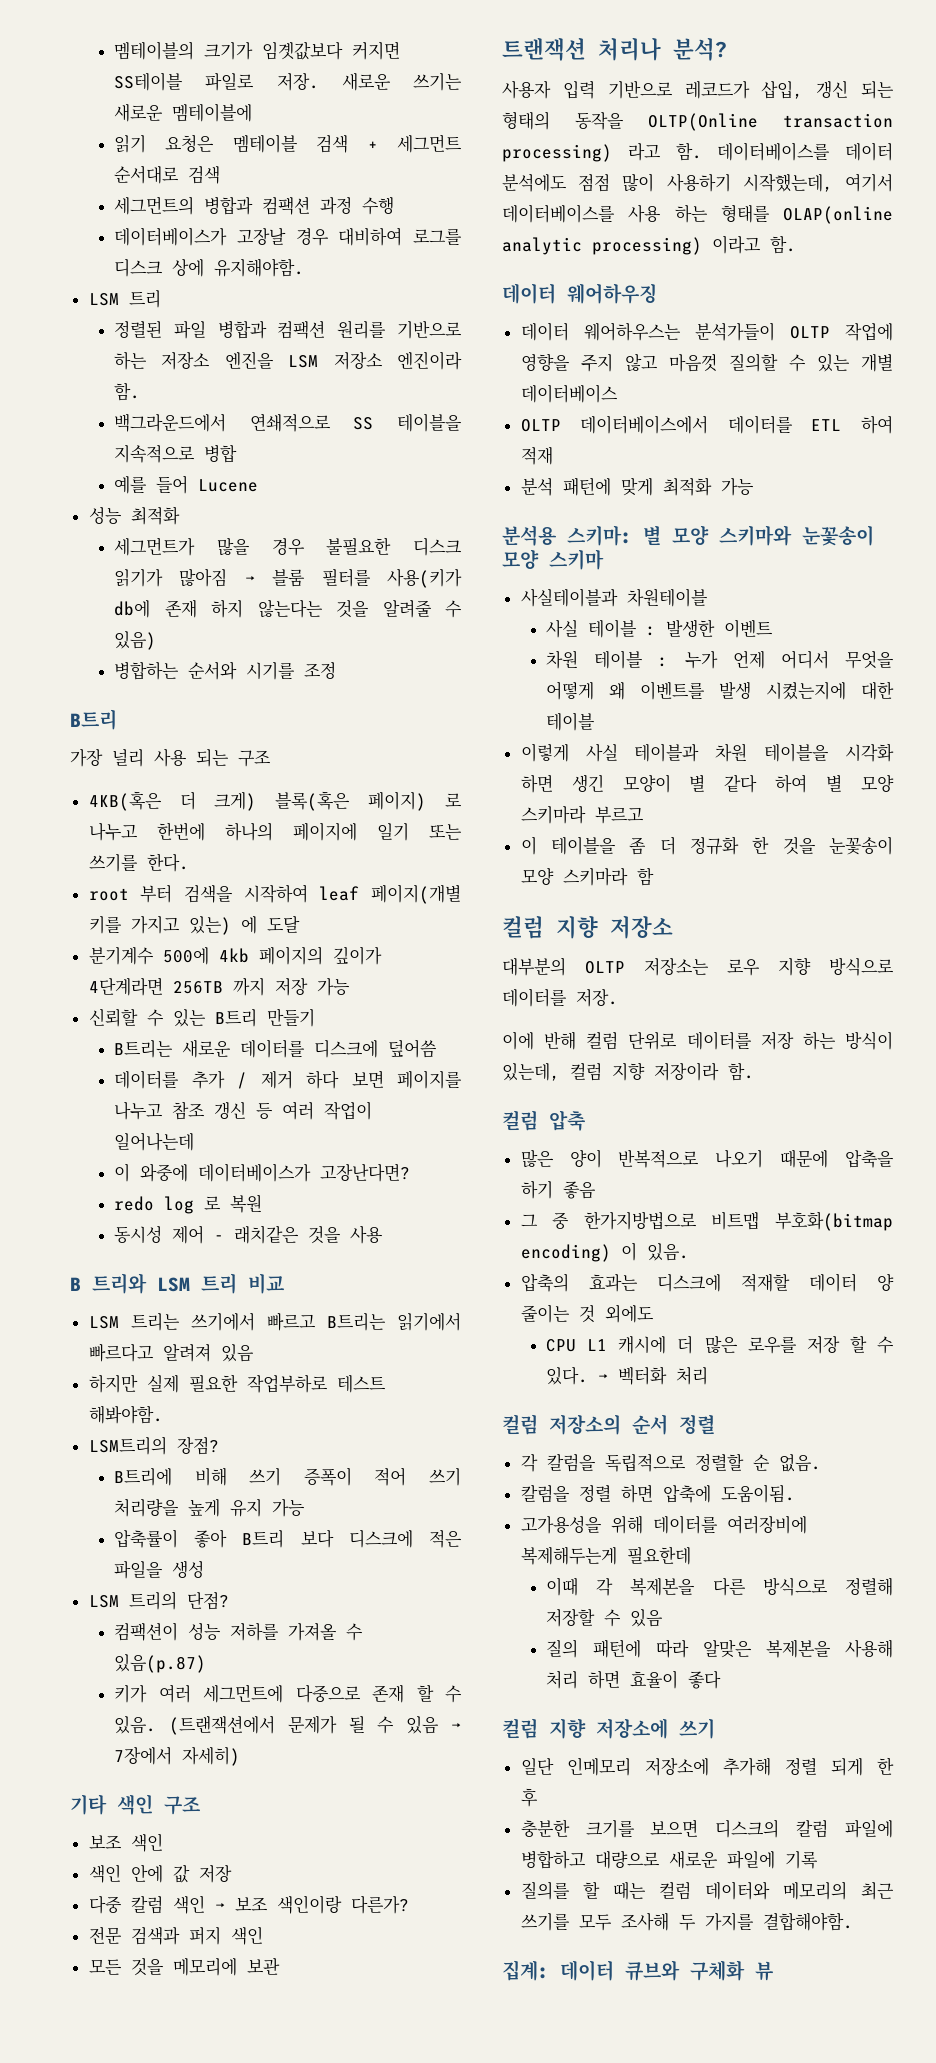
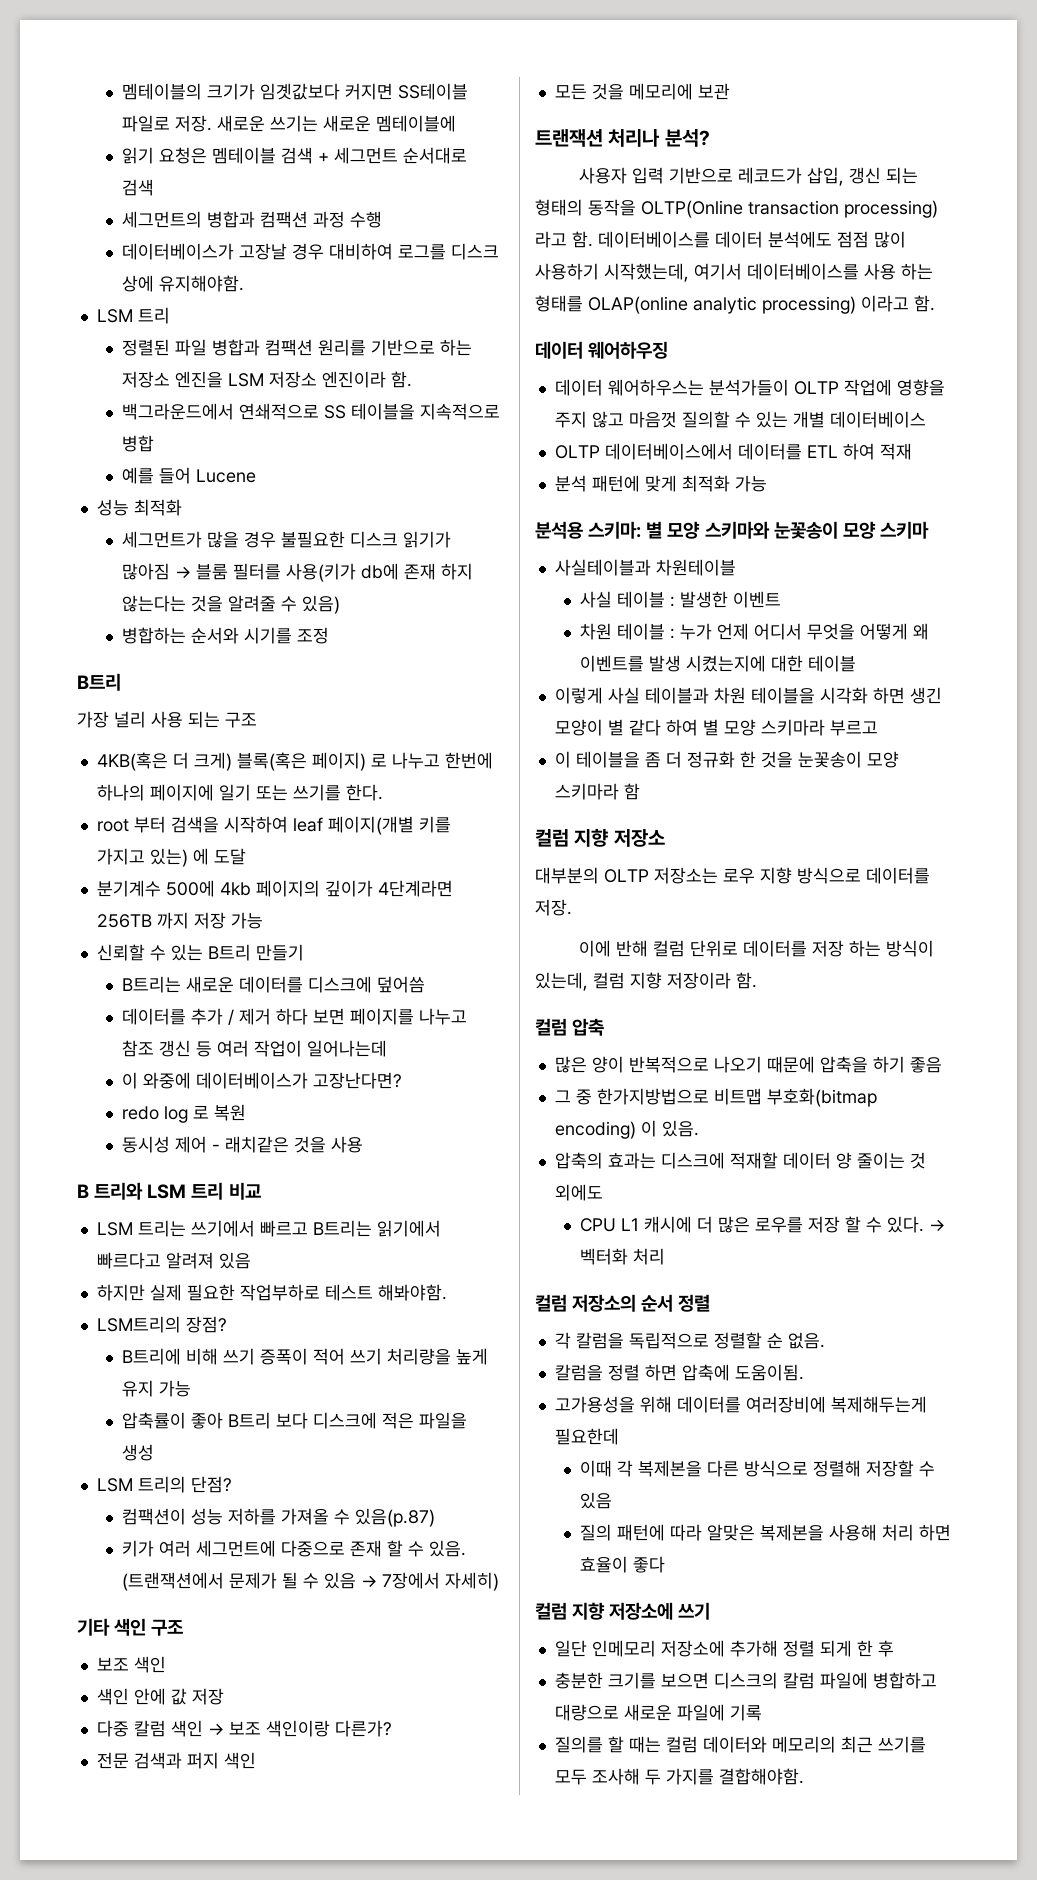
- 집계: 데이터 큐브와 구체화 뷰

